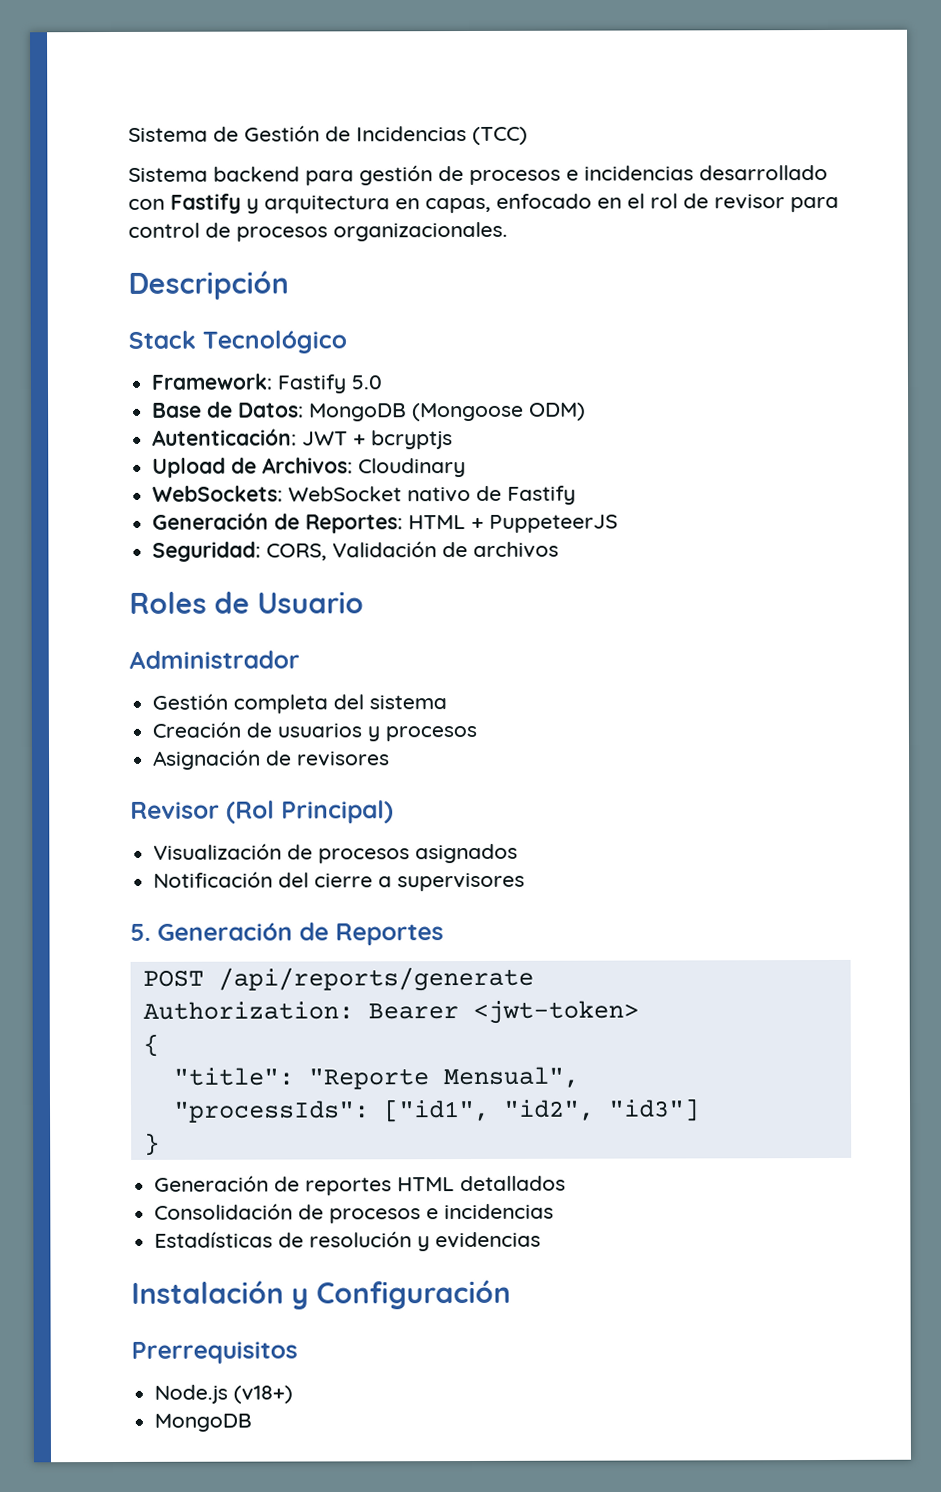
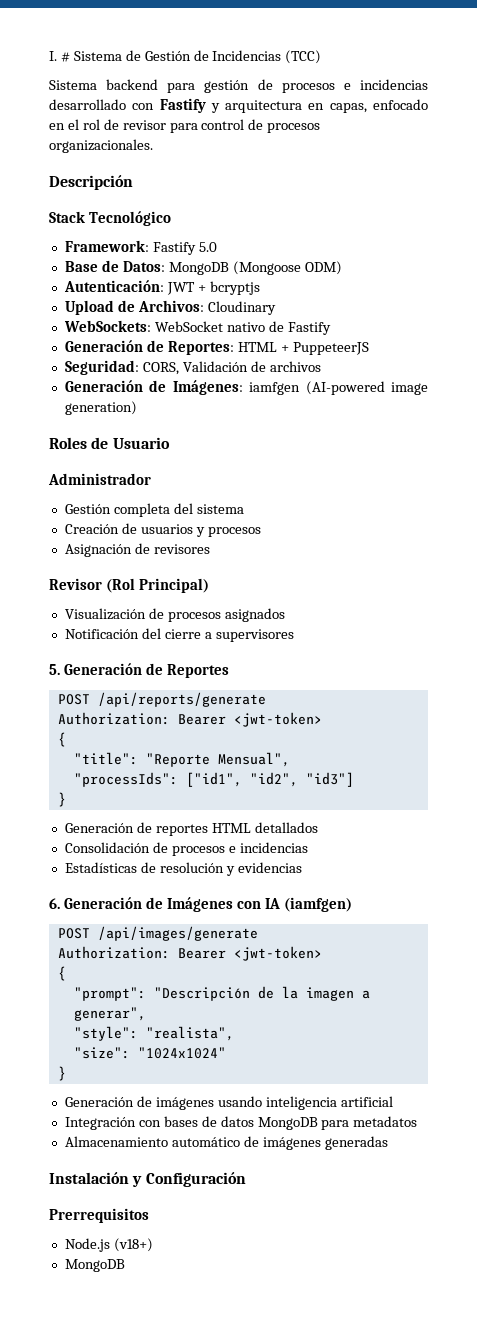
- Sistema de Gestión de Incidencias (TCC)
+ I. # Sistema de Gestión de Incidencias (TCC)
+ Generación de Imágenes: iamfgen (AI-powered image generation)
+ 6. Generación de Imágenes con IA (iamfgen)
+ POST /api/images/generate
+ Authorization: Bearer <jwt-token>
+ {
+ "prompt": "Descripción de la imagen a generar",
+ "style": "realista",
+ "size": "1024x1024"
+ }
+ Generación de imágenes usando inteligencia artificial
+ Integración con bases de datos MongoDB para metadatos
+ Almacenamiento automático de imágenes generadas

